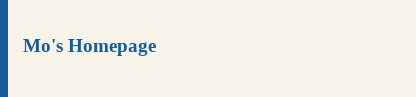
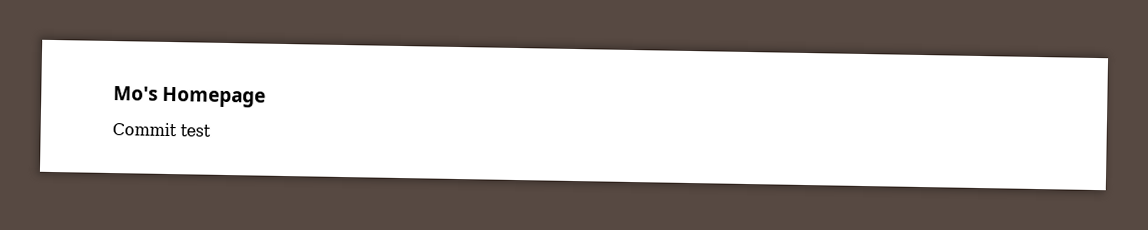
+ Commit test

